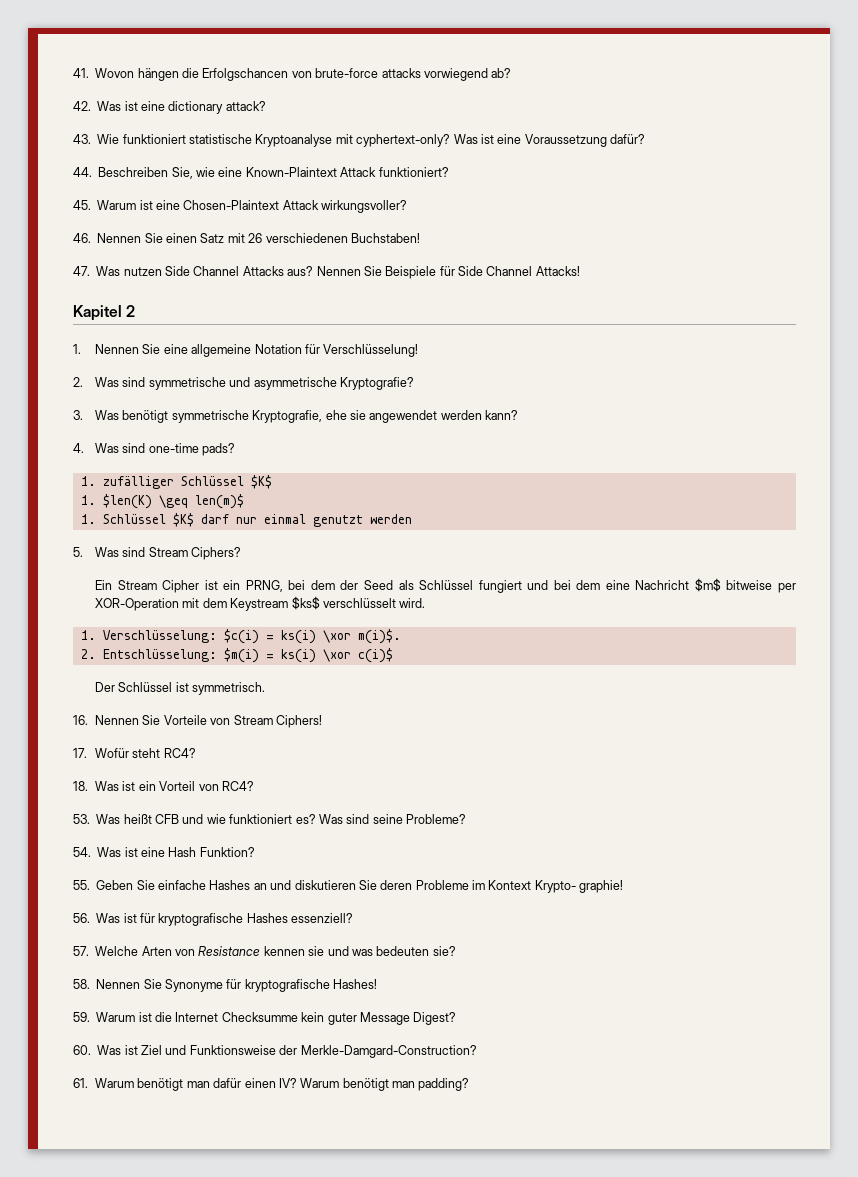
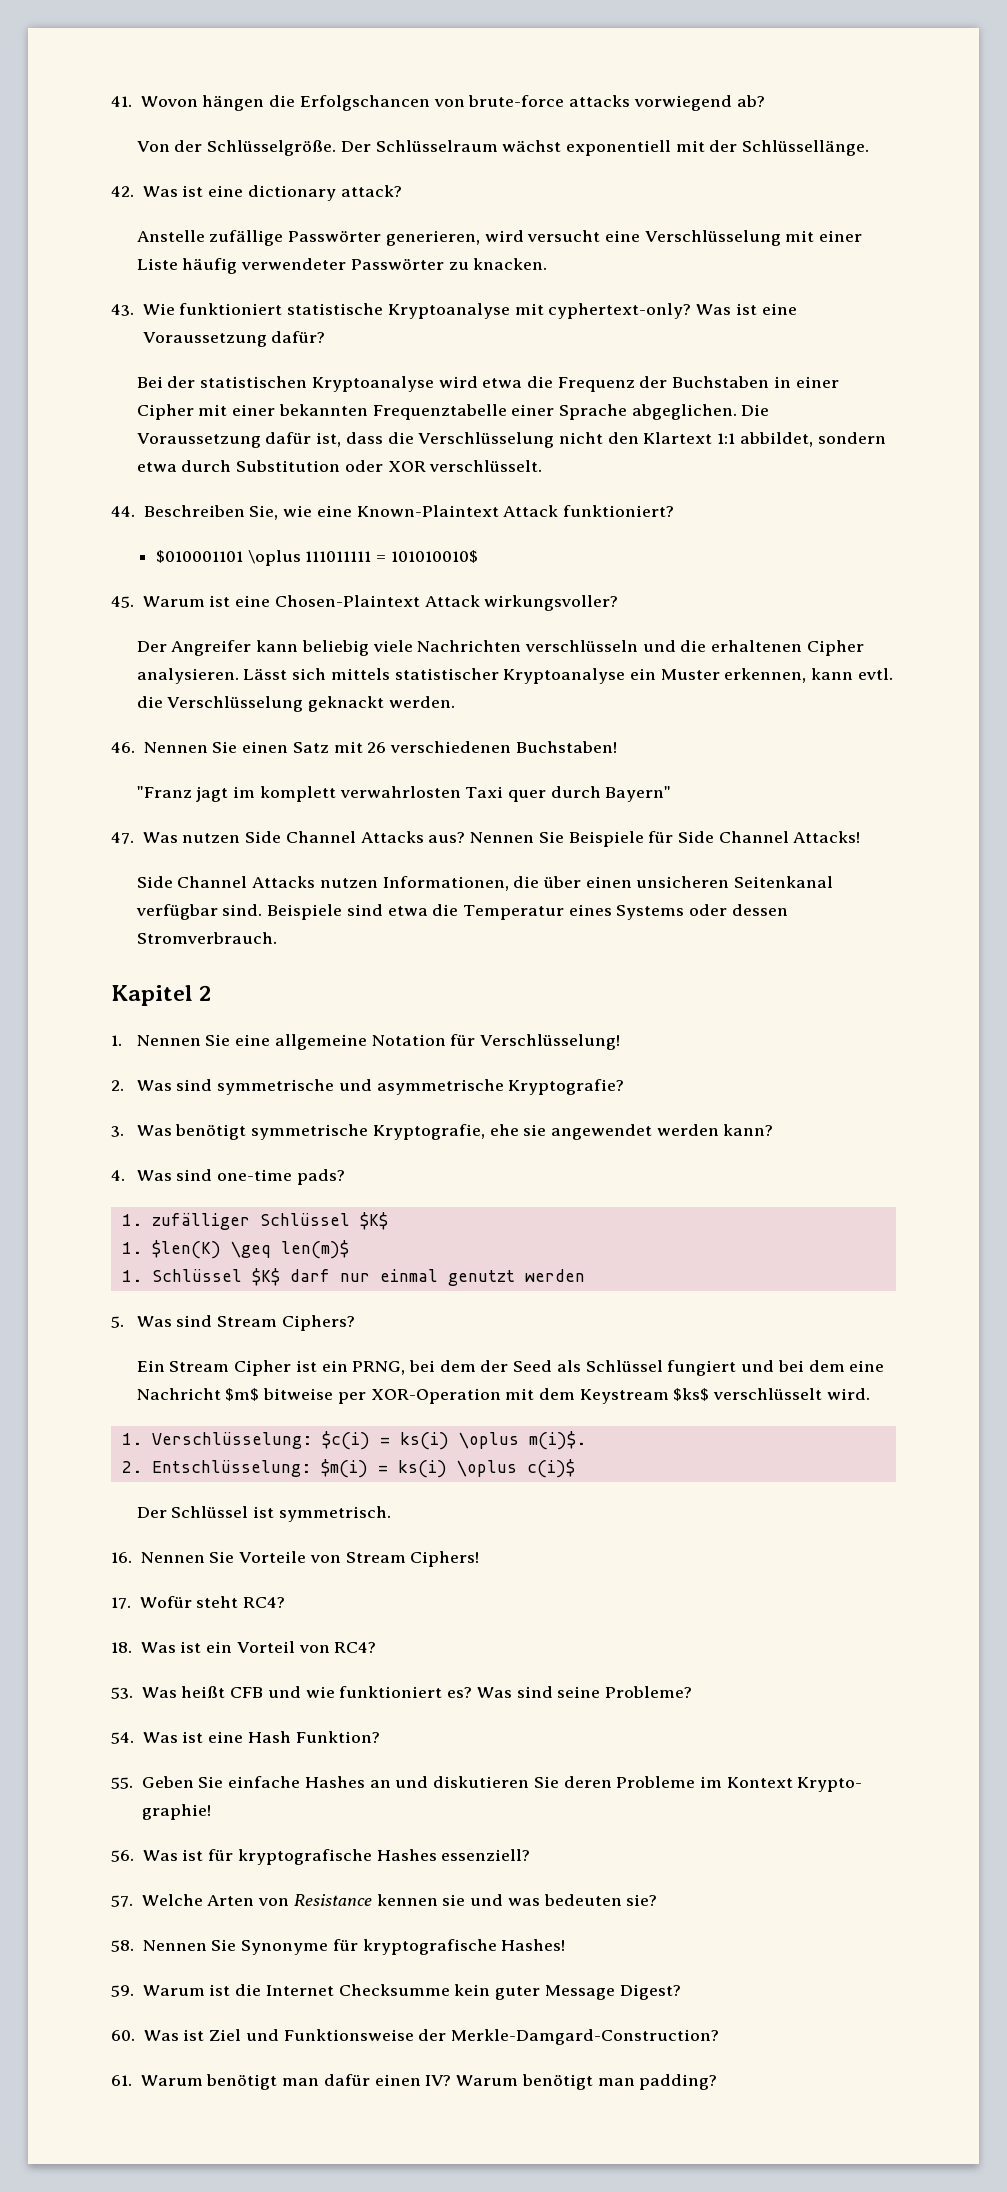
+ Von der Schlüsselgröße. Der Schlüsselraum wächst exponentiell mit der Schlüssellänge.
+ Anstelle zufällige Passwörter generieren, wird versucht eine Verschlüsselung mit einer Liste häufig verwendeter Passwörter zu knacken.
+ Bei der statistischen Kryptoanalyse wird etwa die Frequenz der Buchstaben in einer Cipher mit einer bekannten Frequenztabelle einer Sprache abgeglichen. Die Voraussetzung dafür ist, dass die Verschlüsselung nicht den Klartext 1:1 abbildet, sondern etwa durch Substitution oder XOR verschlüsselt.
+ $010001101 \oplus 111011111 = 101010010$
+ Der Angreifer kann beliebig viele Nachrichten verschlüsseln und die erhaltenen Cipher analysieren. Lässt sich mittels statistischer Kryptoanalyse ein Muster erkennen, kann evtl. die Verschlüsselung geknackt werden.
+ "Franz jagt im komplett verwahrlosten Taxi quer durch Bayern"
+ Side Channel Attacks nutzen Informationen, die über einen unsicheren Seitenkanal verfügbar sind. Beispiele sind etwa die Temperatur eines Systems oder dessen Stromverbrauch.
- 1. Verschlüsselung: $c(i) = ks(i) \xor m(i)$.
+ 1. Verschlüsselung: $c(i) = ks(i) \oplus m(i)$.
- 2. Entschlüsselung: $m(i) = ks(i) \xor c(i)$
+ 2. Entschlüsselung: $m(i) = ks(i) \oplus c(i)$

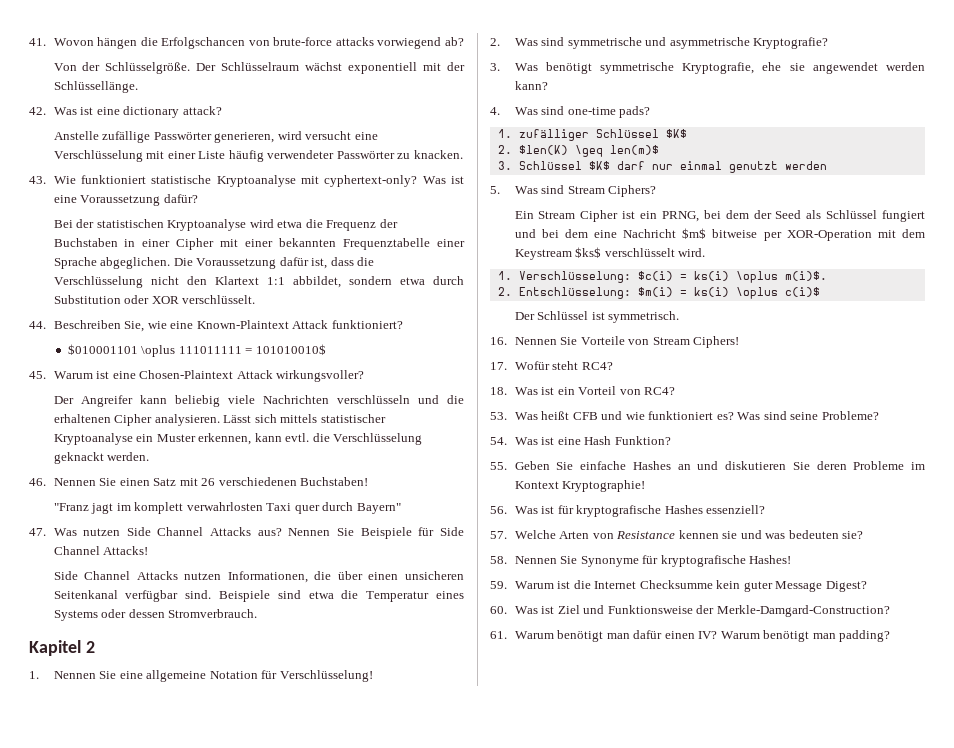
- 1. $len(K) \geq len(m)$
+ 2. $len(K) \geq len(m)$
- 1. Schlüssel $K$ darf nur einmal genutzt werden
+ 3. Schlüssel $K$ darf nur einmal genutzt werden
- 55. Geben Sie einfache Hashes an und diskutieren Sie deren Probleme im Kontext Krypto- graphie!
+ 55. Geben Sie einfache Hashes an und diskutieren Sie deren Probleme im Kontext Kryptographie!

